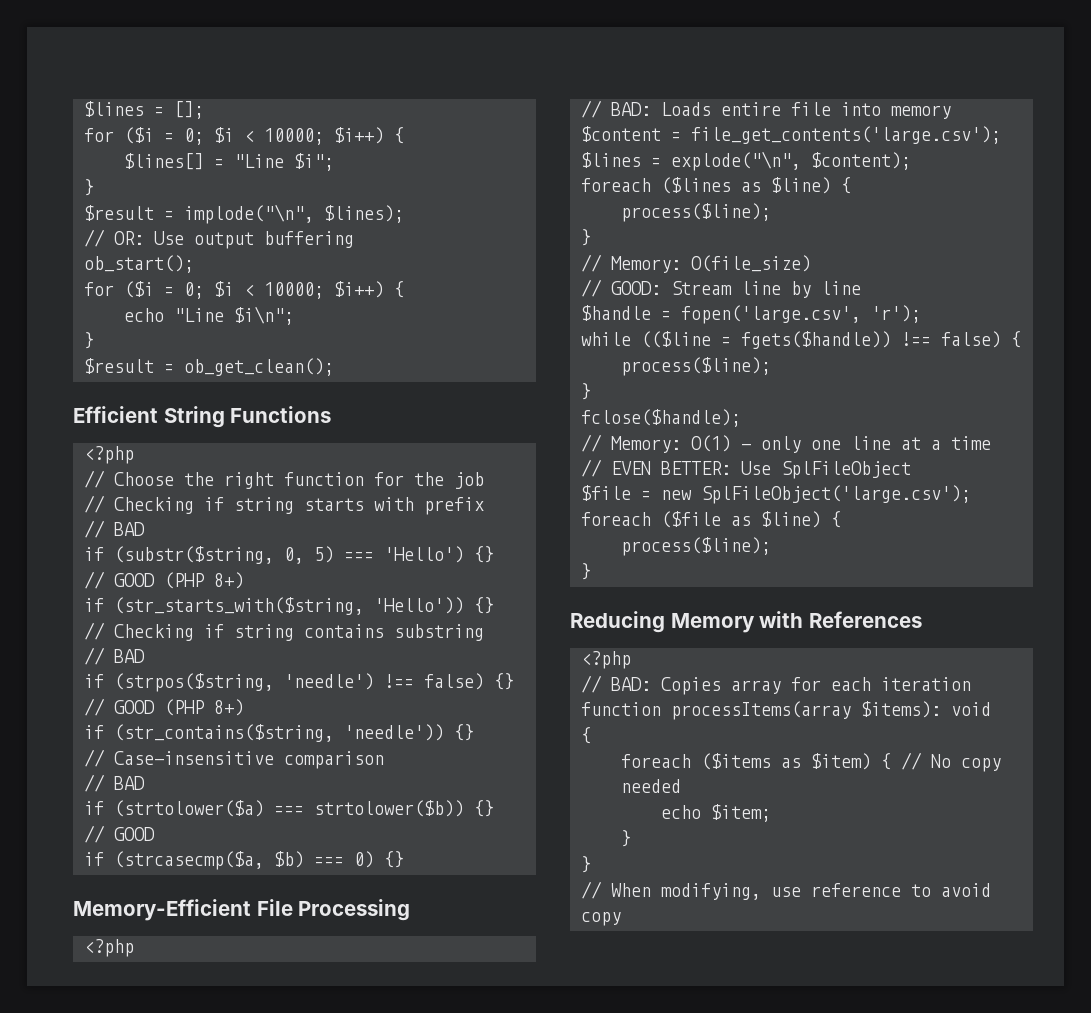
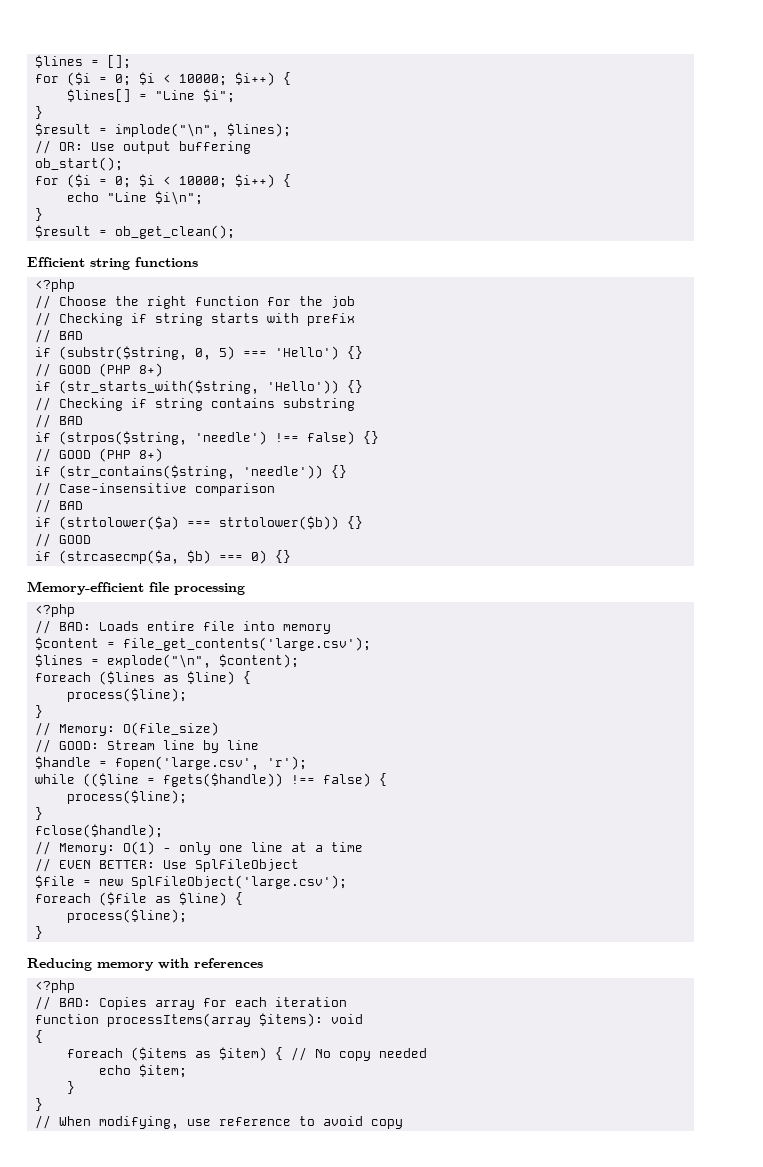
- Efficient String Functions
+ Efficient string functions
- Memory-Efficient File Processing
+ Memory-efficient file processing
- Reducing Memory with References
+ Reducing memory with references

